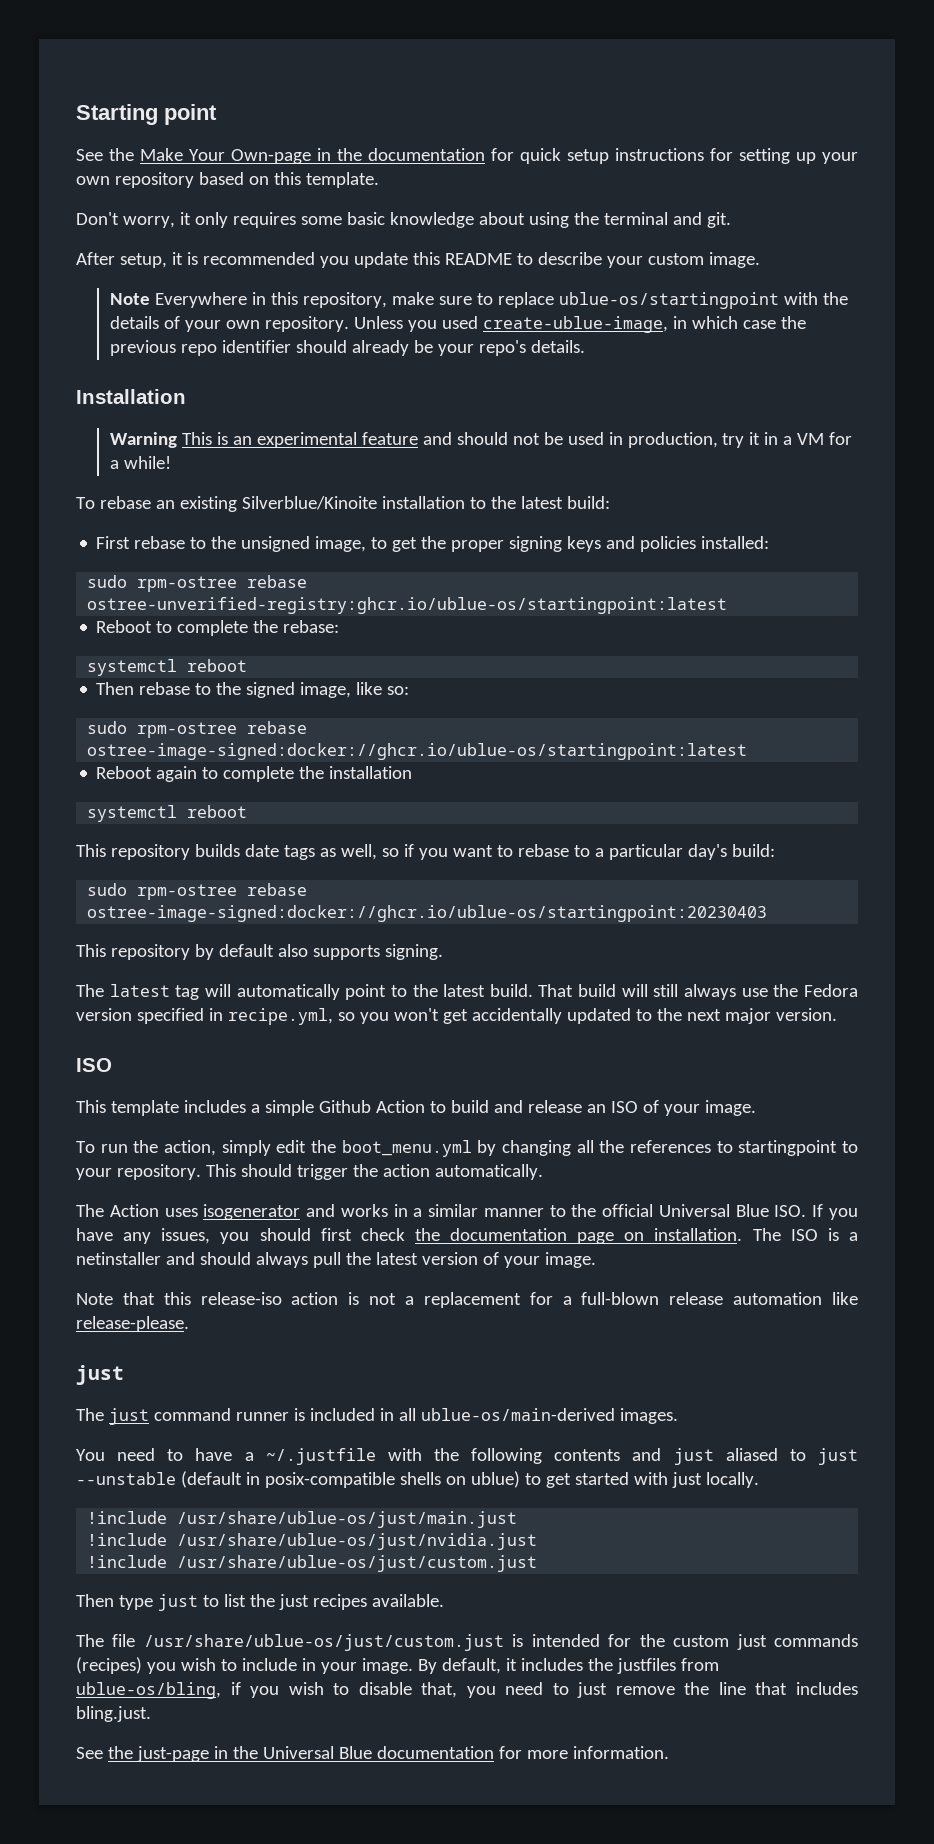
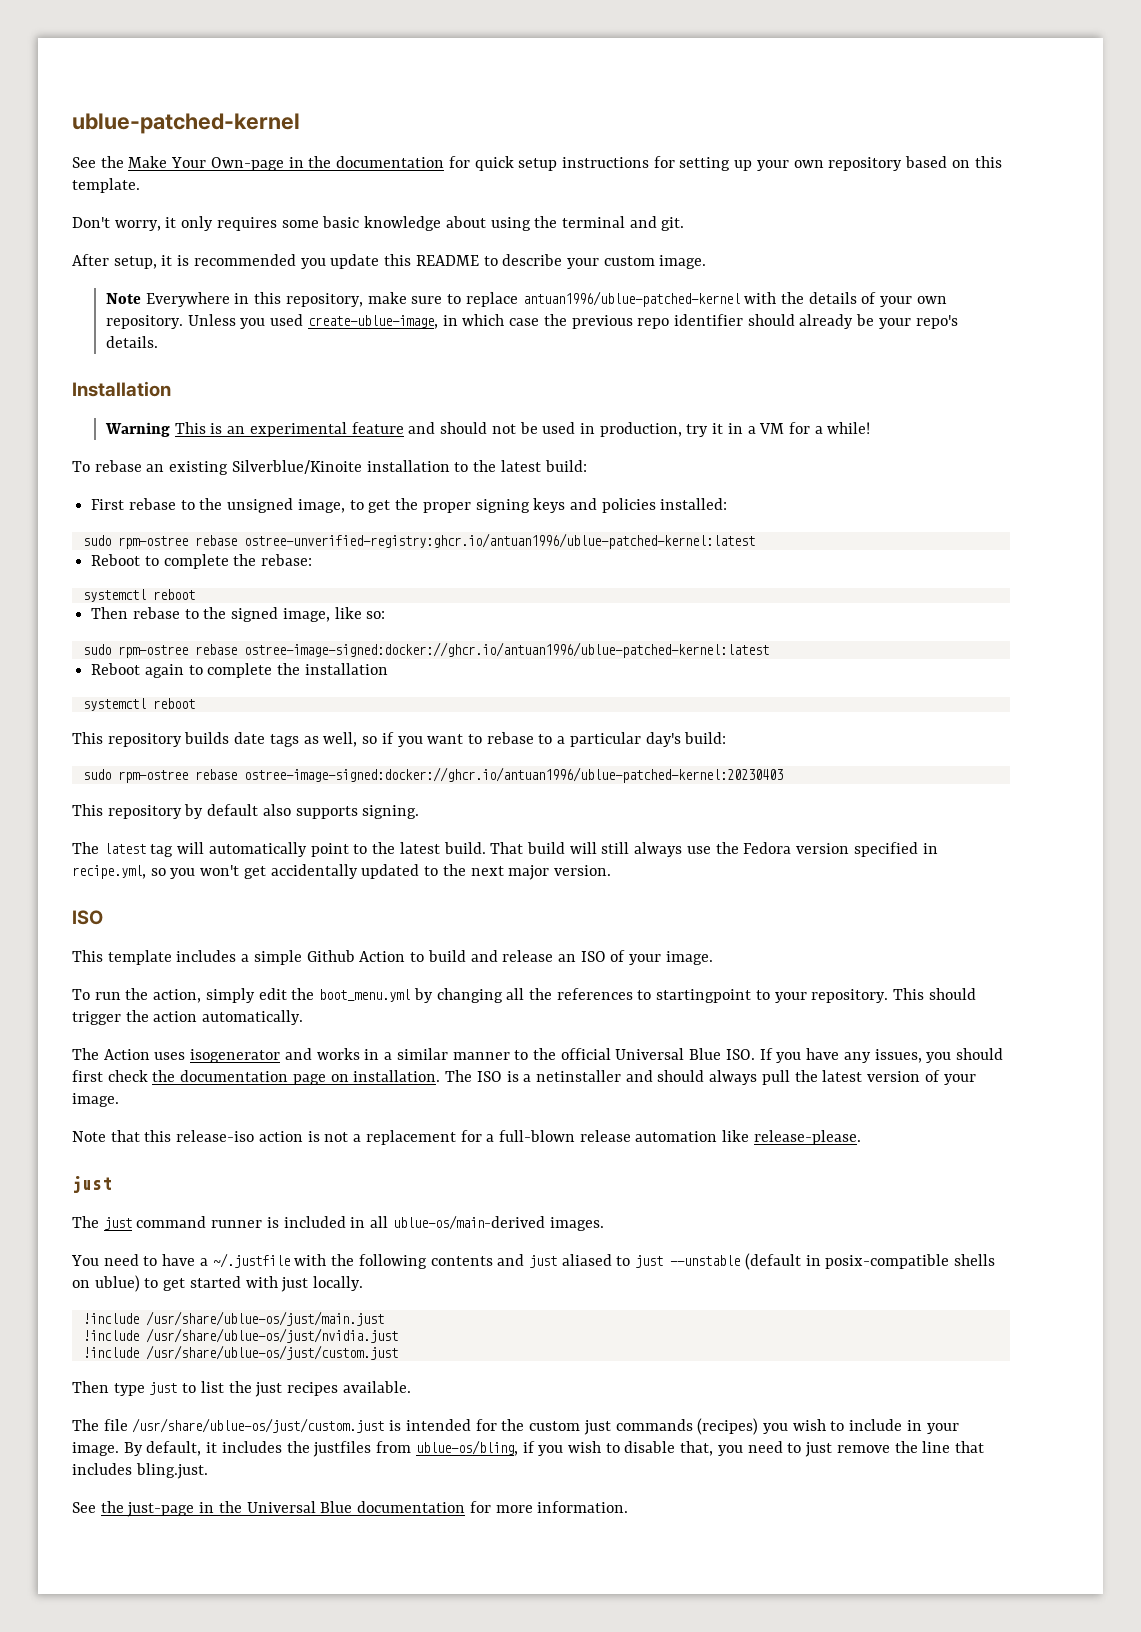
- Starting point
+ ublue-patched-kernel
- Note Everywhere in this repository, make sure to replace ublue-os/startingpoint with the details of your own repository.
+ Note Everywhere in this repository, make sure to replace antuan1996/ublue-patched-kernel with the details of your own repository.
- sudo rpm-ostree rebase ostree-unverified-registry:ghcr.io/ublue-os/startingpoint:latest
+ sudo rpm-ostree rebase ostree-unverified-registry:ghcr.io/antuan1996/ublue-patched-kernel:latest
- sudo rpm-ostree rebase ostree-image-signed:docker://ghcr.io/ublue-os/startingpoint:latest
+ sudo rpm-ostree rebase ostree-image-signed:docker://ghcr.io/antuan1996/ublue-patched-kernel:latest
- sudo rpm-ostree rebase ostree-image-signed:docker://ghcr.io/ublue-os/startingpoint:20230403
+ sudo rpm-ostree rebase ostree-image-signed:docker://ghcr.io/antuan1996/ublue-patched-kernel:20230403

